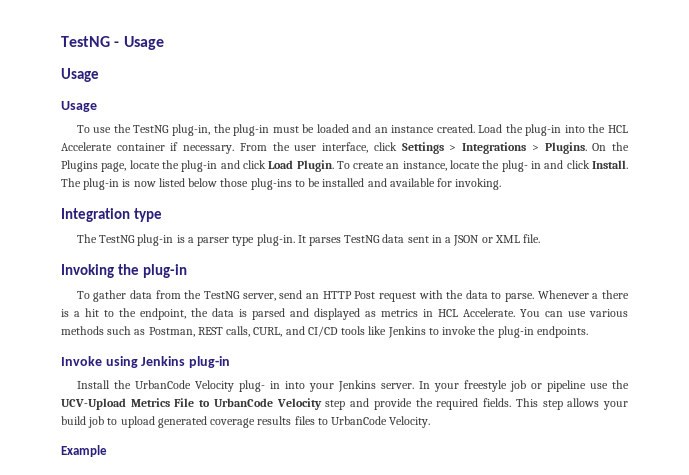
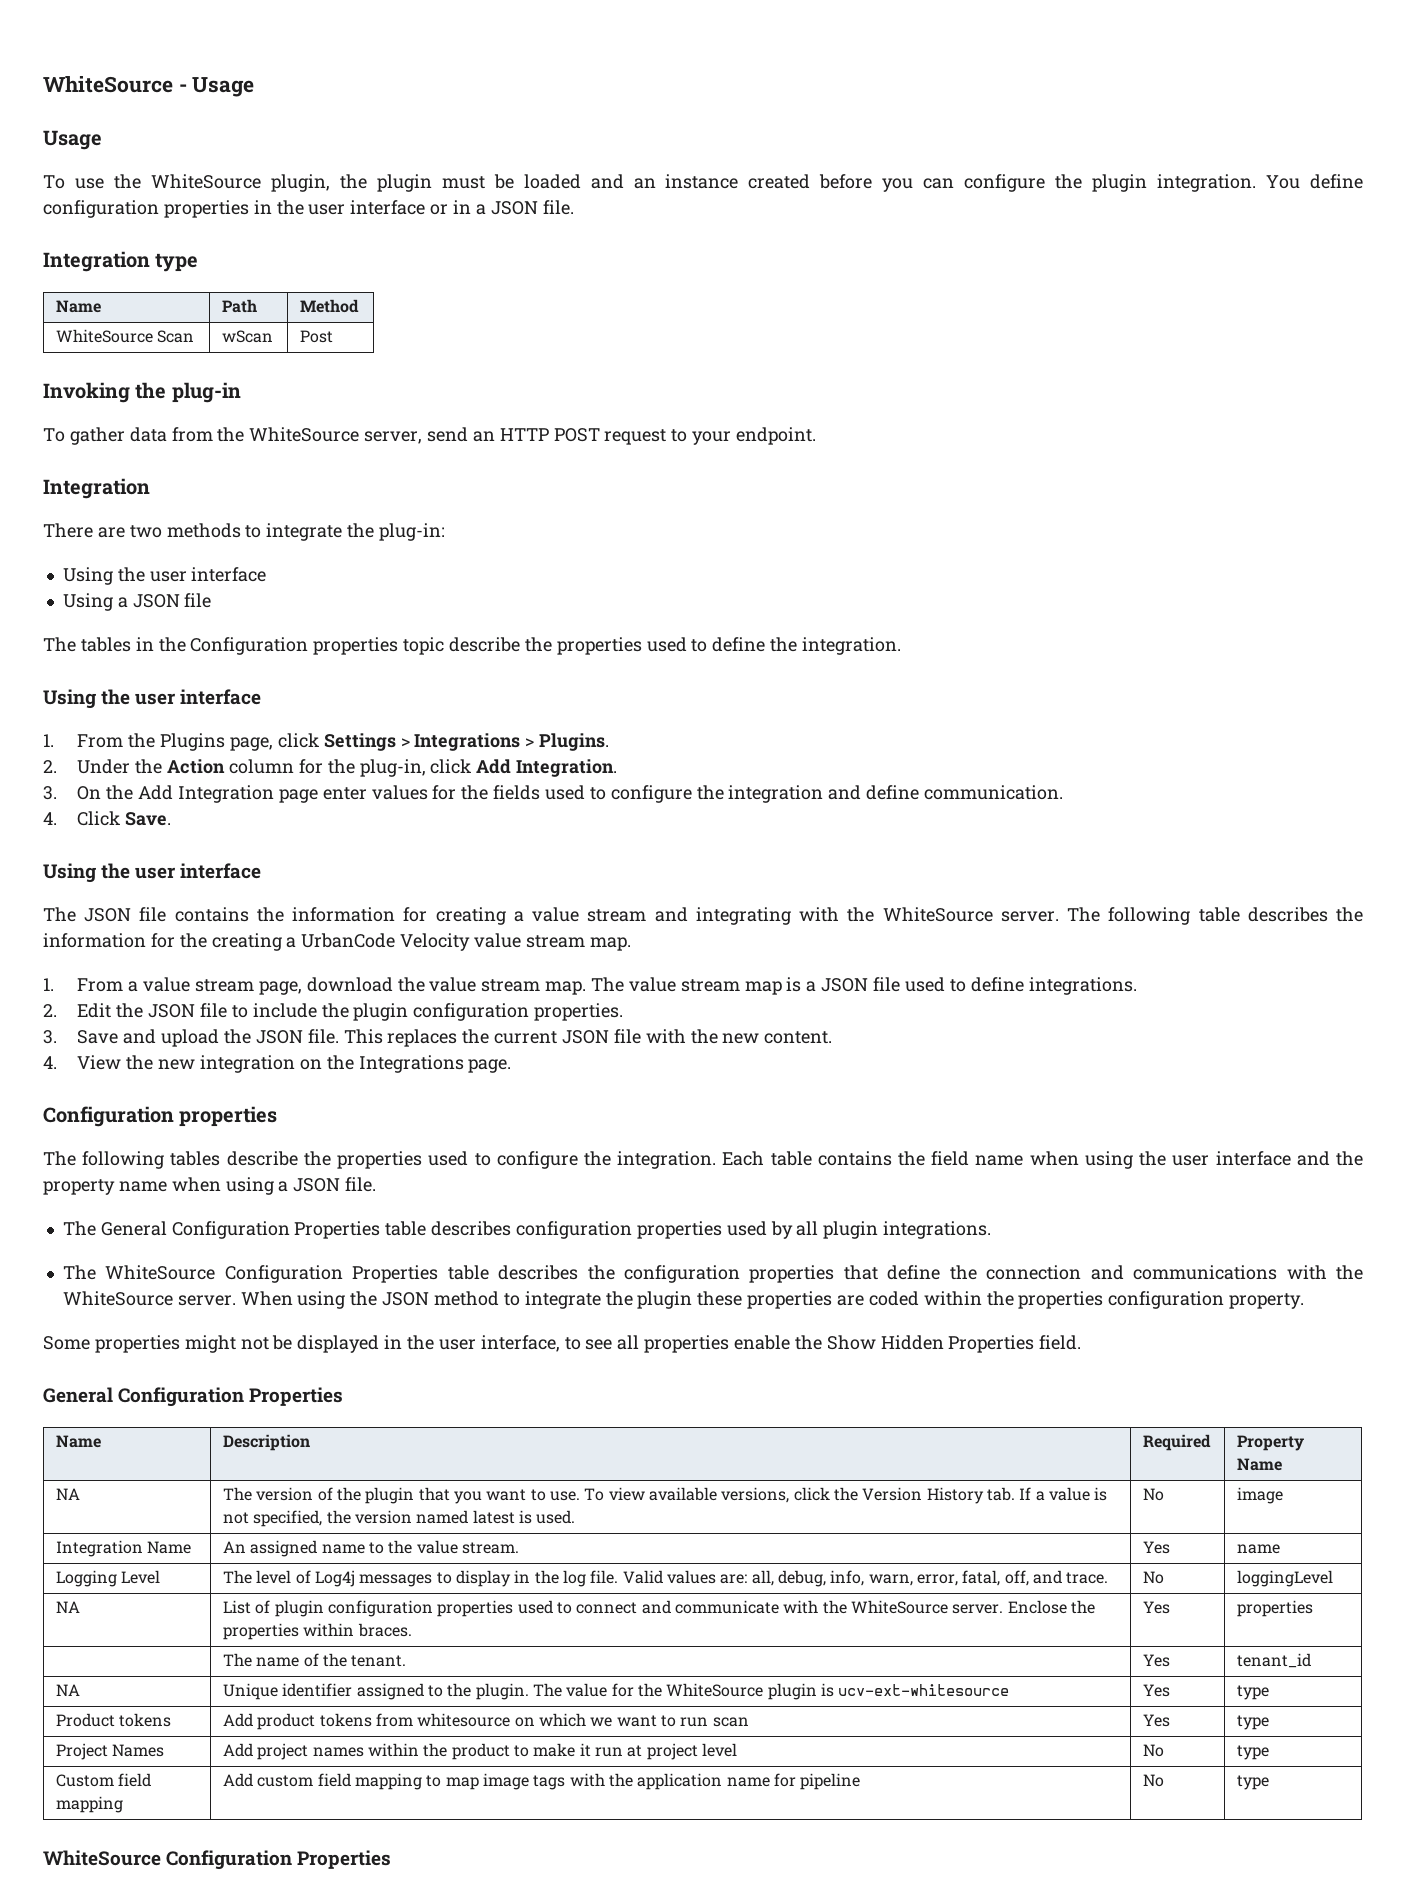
- TestNG - Usage
- Usage
+ WhiteSource - Usage
- To use the TestNG plug-in, the plug-in must be loaded and an instance created. Load the plug-in into the HCL Accelerate container if necessary. From the user interface, click Settings > Integrations > Plugins. On the Plugins page, locate the plug-in and click Load Plugin. To create an instance, locate the plug- in and click Install. The plug-in is now listed below those plug-ins to be installed and available for invoking.
+ To use the WhiteSource plugin, the plugin must be loaded and an instance created before you can configure the plugin integration. You define configuration properties in the user interface or in a JSON file.
  Integration type
- The TestNG plug-in is a parser type plug-in. It parses TestNG data sent in a JSON or XML file.
+ Name | Path | Method
+ WhiteSource Scan | wScan | Post
- To gather data from the TestNG server, send an HTTP Post request with the data to parse. Whenever a there is a hit to the endpoint, the data is parsed and displayed as metrics in HCL Accelerate. You can use various methods such as Postman, REST calls, CURL, and CI/CD tools like Jenkins to invoke the plug-in endpoints.
- Invoke using Jenkins plug-in
- Install the UrbanCode Velocity plug- in into your Jenkins server. In your freestyle job or pipeline use the UCV-Upload Metrics File to UrbanCode Velocity step and provide the required fields. This step allows your build job to upload generated coverage results files to UrbanCode Velocity.
- Example
+ To gather data from the WhiteSource server, send an HTTP POST request to your endpoint.
+ Integration
+ There are two methods to integrate the plug-in:
+ Using the user interface
+ Using a JSON file
+ The tables in the Configuration properties topic describe the properties used to define the integration.
+ Using the user interface
+ 1. From the Plugins page, click Settings > Integrations > Plugins.
+ 2. Under the Action column for the plug-in, click Add Integration.
+ 3. On the Add Integration page enter values for the fields used to configure the integration and define communication.
+ 4. Click Save.
+ Using the user interface
+ The JSON file contains the information for creating a value stream and integrating with the WhiteSource server. The following table describes the information for the creating a UrbanCode Velocity value stream map.
+ 1. From a value stream page, download the value stream map. The value stream map is a JSON file used to define integrations.
+ 2. Edit the JSON file to include the plugin configuration properties.
+ 3. Save and upload the JSON file. This replaces the current JSON file with the new content.
+ 4. View the new integration on the Integrations page.
+ Configuration properties
+ The following tables describe the properties used to configure the integration. Each table contains the field name when using the user interface and the property name when using a JSON file.
+ The General Configuration Properties table describes configuration properties used by all plugin integrations.
+ The WhiteSource Configuration Properties table describes the configuration properties that define the connection and communications with the WhiteSource server. When using the JSON method to integrate the plugin these properties are coded within the properties configuration property.
+ Some properties might not be displayed in the user interface, to see all properties enable the Show Hidden Properties field.
+ General Configuration Properties
+ Name | Description | Required | Property Name
+ NA | The version of the plugin that you want to use. To view available versions, click the Version History tab. If a value is not specified, the version named latest is used. | No | image
+ Integration Name | An assigned name to the value stream. | Yes | name
+ Logging Level | The level of Log4j messages to display in the log file. Valid values are: all, debug, info, warn, error, fatal, off, and trace. | No | loggingLevel
+ NA | List of plugin configuration properties used to connect and communicate with the WhiteSource server. Enclose the properties within braces. | Yes | properties
+ | The name of the tenant. | Yes | tenant_id
+ NA | Unique identifier assigned to the plugin. The value for the WhiteSource plugin is ucv-ext-whitesource | Yes | type
+ Product tokens | Add product tokens from whitesource on which we want to run scan | Yes | type
+ Project Names | Add project names within the product to make it run at project level | No | type
+ Custom field mapping | Add custom field mapping to map image tags with the application name for pipeline | No | type
+ WhiteSource Configuration Properties

